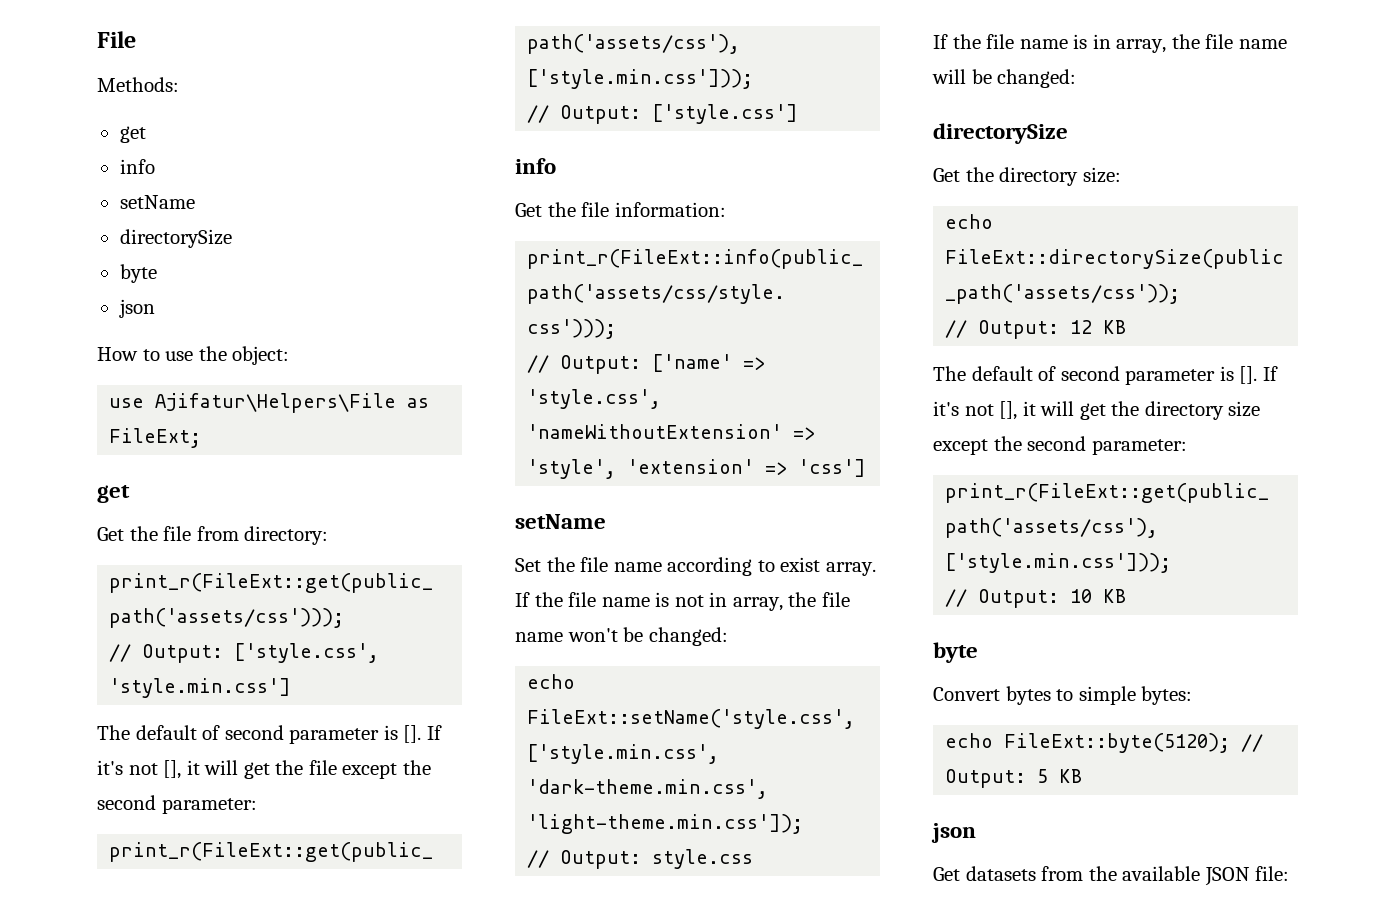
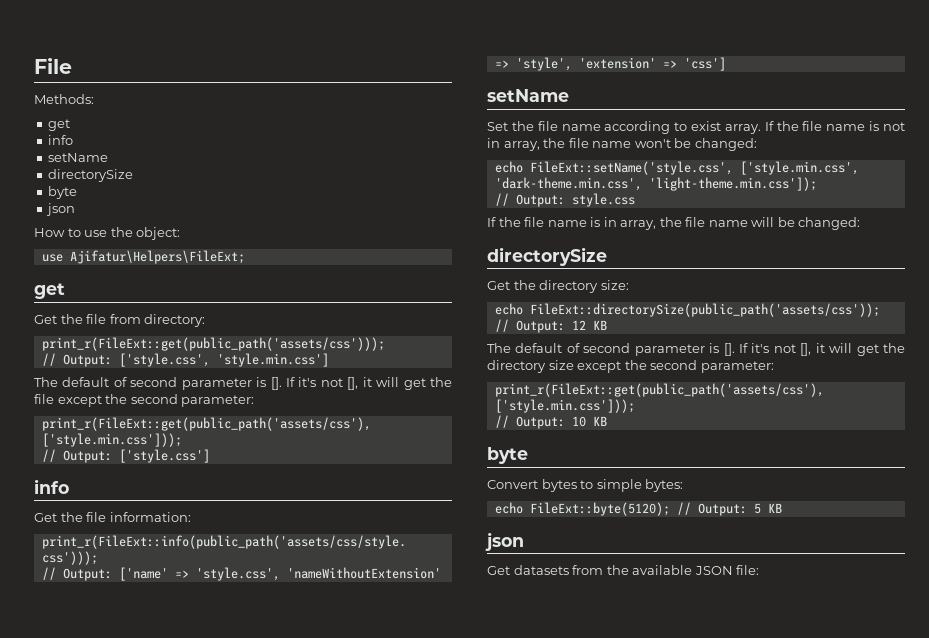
- use Ajifatur\Helpers\File as FileExt;
+ use Ajifatur\Helpers\FileExt;

